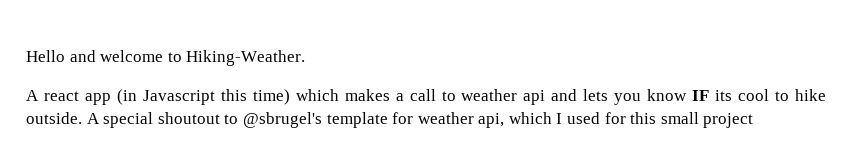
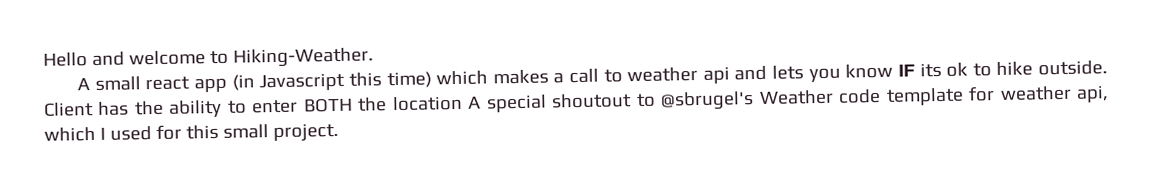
- A react app (in Javascript this time) which makes a call to weather api and lets you know IF its cool to hike outside.
+ A small react app (in Javascript this time) which makes a call to weather api and lets you know IF its ok to hike outside.
- A special shoutout to @sbrugel's template for weather api, which I used for this small project
+ Client has the ability to enter BOTH the location A special shoutout to @sbrugel's Weather code template for weather api, which I used for this small project.

